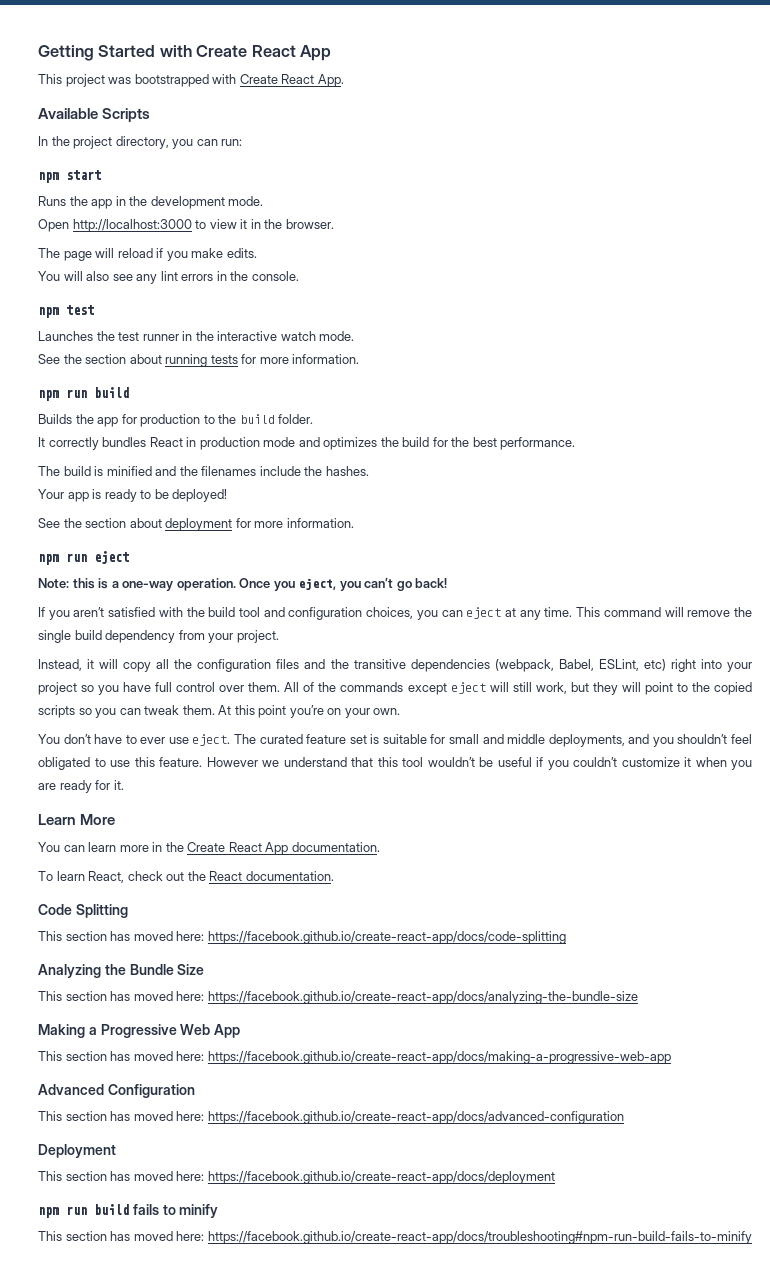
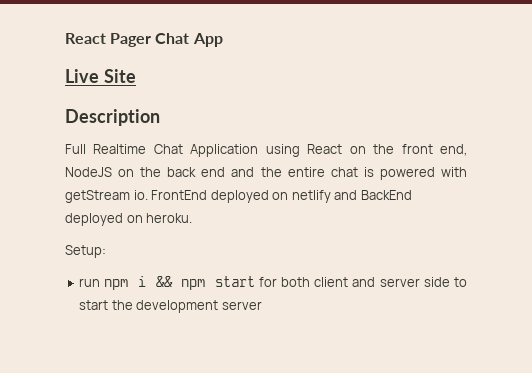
- Getting Started with Create React App
- This project was bootstrapped with Create React App.
- Available Scripts
- In the project directory, you can run:
- npm start
- Runs the app in the development mode.
- Open http://localhost:3000 to view it in the browser.
- The page will reload if you make edits.
- You will also see any lint errors in the console.
- npm test
- Launches the test runner in the interactive watch mode.
- See the section about running tests for more information.
- npm run build
- Builds the app for production to the build folder.
- It correctly bundles React in production mode and optimizes the build for the best performance.
- The build is minified and the filenames include the hashes.
- Your app is ready to be deployed!
- See the section about deployment for more information.
- npm run eject
- Note: this is a one-way operation. Once you eject, you can’t go back!
- If you aren’t satisfied with the build tool and configuration choices, you can eject at any time. This command will remove the single build dependency from your project.
- Instead, it will copy all the configuration files and the transitive dependencies (webpack, Babel, ESLint, etc) right into your project so you have full control over them. All of the commands except eject will still work, but they will point to the copied scripts so you can tweak them. At this point you’re on your own.
- You don’t have to ever use eject. The curated feature set is suitable for small and middle deployments, and you shouldn’t feel obligated to use this feature. However we understand that this tool wouldn’t be useful if you couldn’t customize it when you are ready for it.
- Learn More
- You can learn more in the Create React App documentation.
- To learn React, check out the React documentation.
- Code Splitting
- This section has moved here: https://facebook.github.io/create-react-app/docs/code-splitting
- Analyzing the Bundle Size
- This section has moved here: https://facebook.github.io/create-react-app/docs/analyzing-the-bundle-size
- Making a Progressive Web App
- This section has moved here: https://facebook.github.io/create-react-app/docs/making-a-progressive-web-app
- Advanced Configuration
- This section has moved here: https://facebook.github.io/create-react-app/docs/advanced-configuration
- Deployment
- This section has moved here: https://facebook.github.io/create-react-app/docs/deployment
- npm run build fails to minify
- This section has moved here: https://facebook.github.io/create-react-app/docs/troubleshooting#npm-run-build-fails-to-minify
+ React Pager Chat App
+ Live Site
+ Description
+ Full Realtime Chat Application using React on the front end, NodeJS on the back end and the entire chat is powered with getStream io. FrontEnd deployed on netlify and BackEnd deployed on heroku.
+ Setup:
+ run npm i && npm start for both client and server side to start the development server

